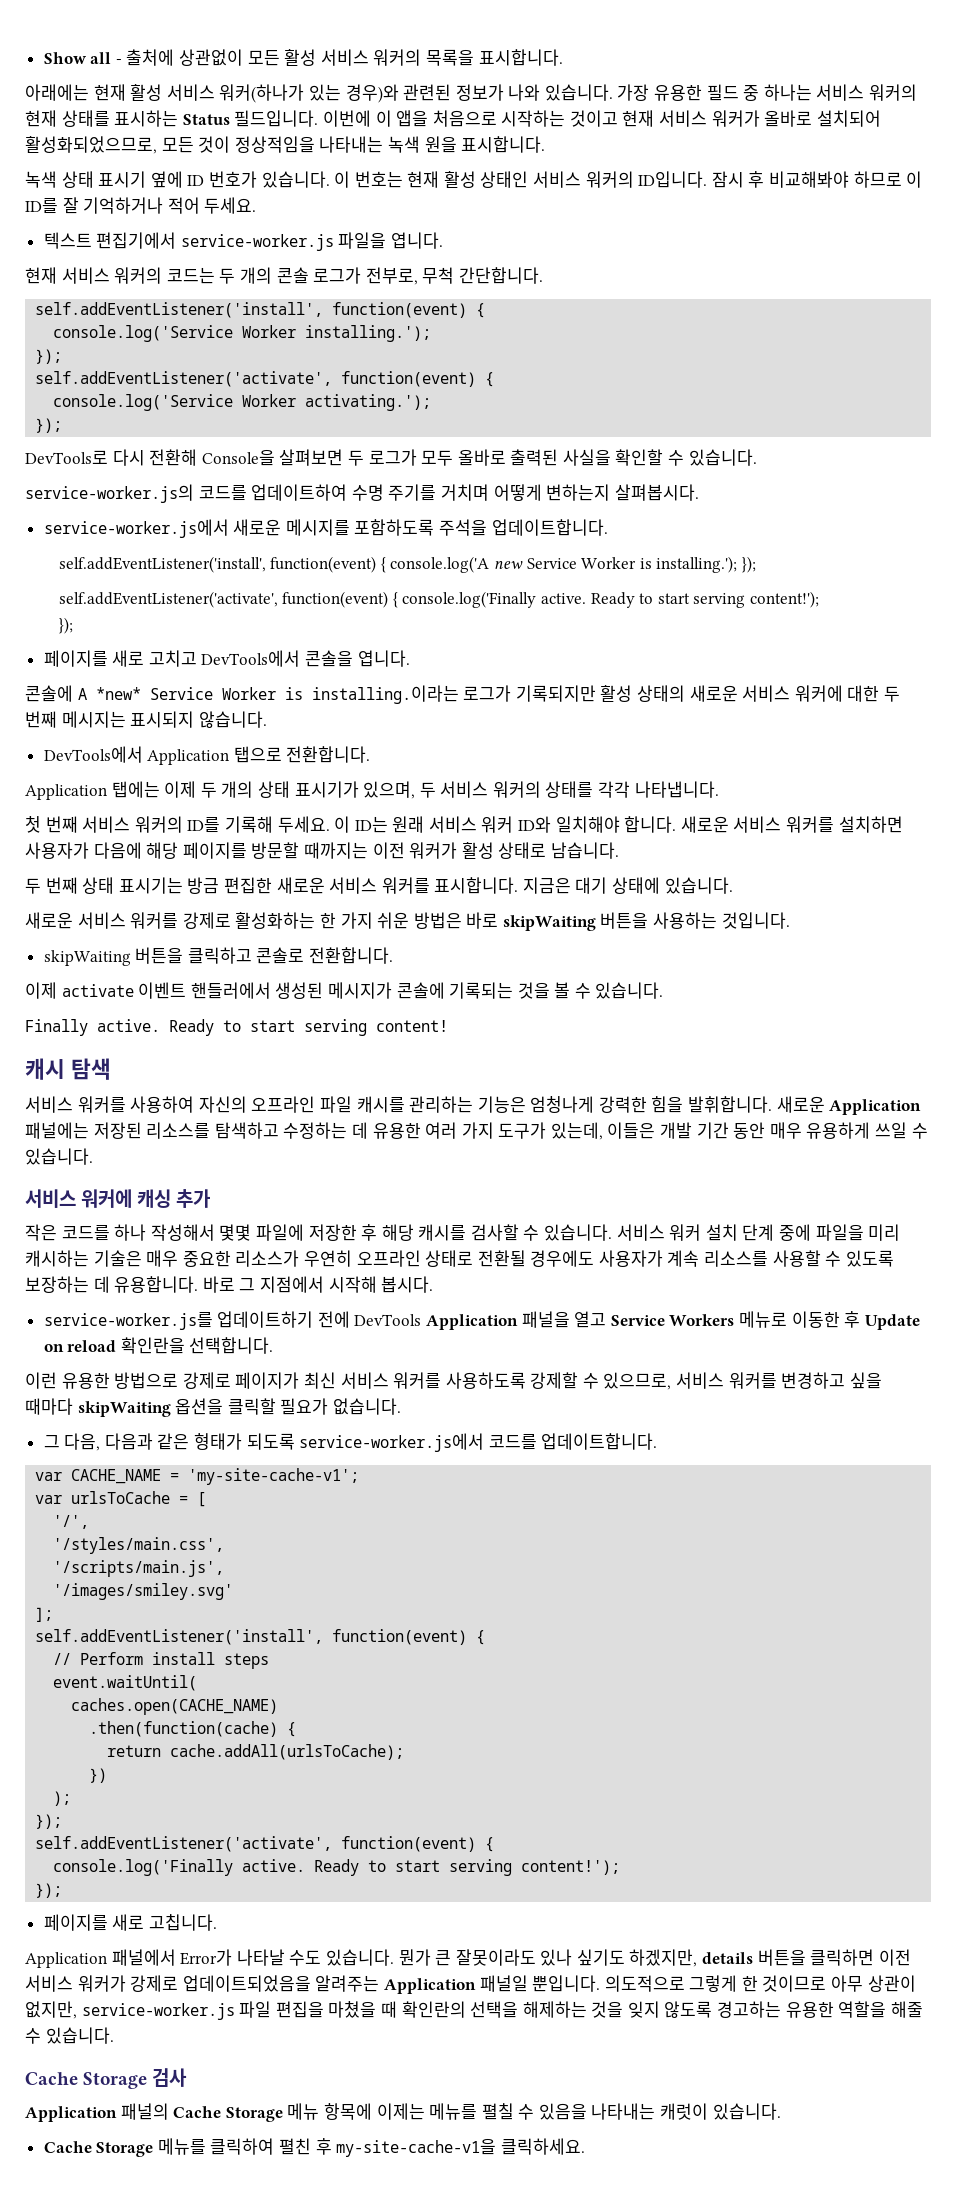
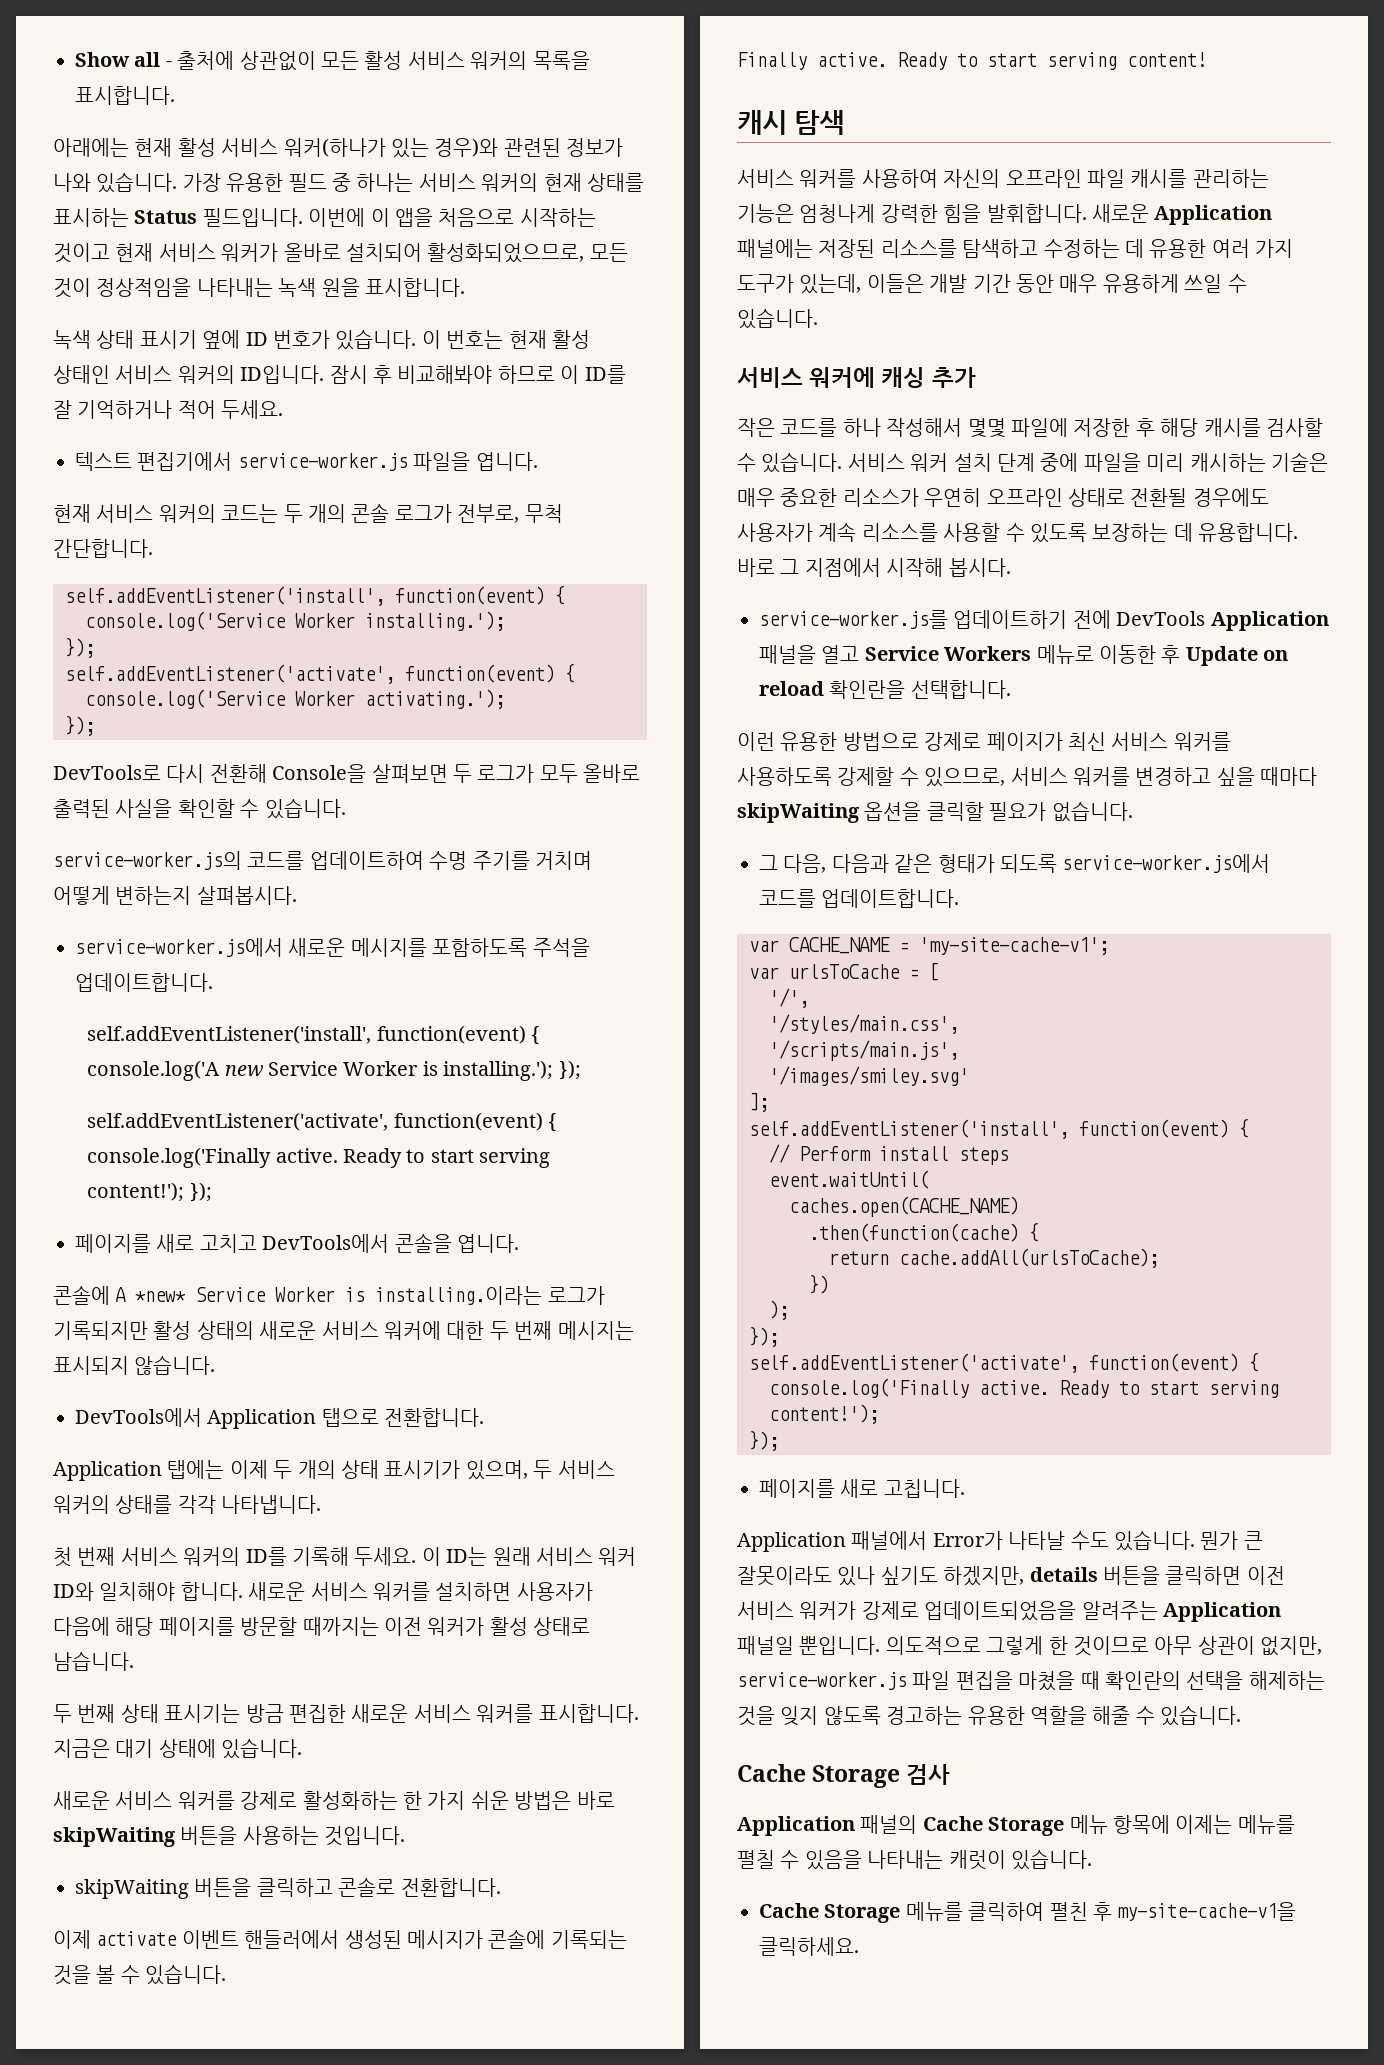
- self.addEventListener('activate', function(event) { console.log('Finally active. Ready to start serving content!');
- });
+ self.addEventListener('activate', function(event) { console.log('Finally active. Ready to start serving content!'); });

